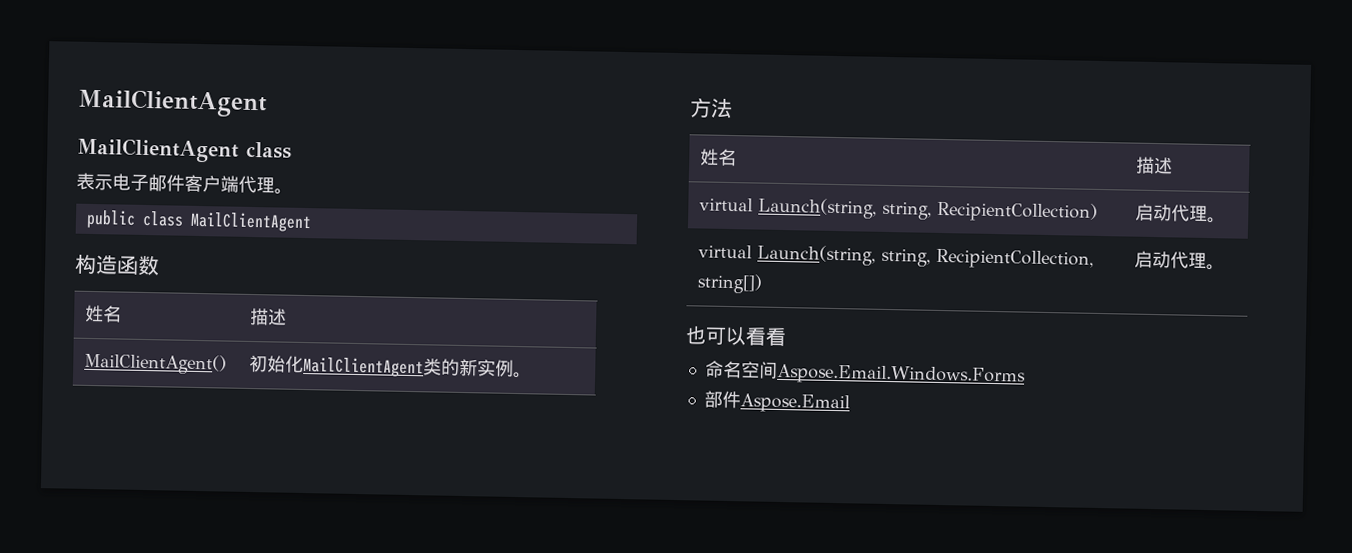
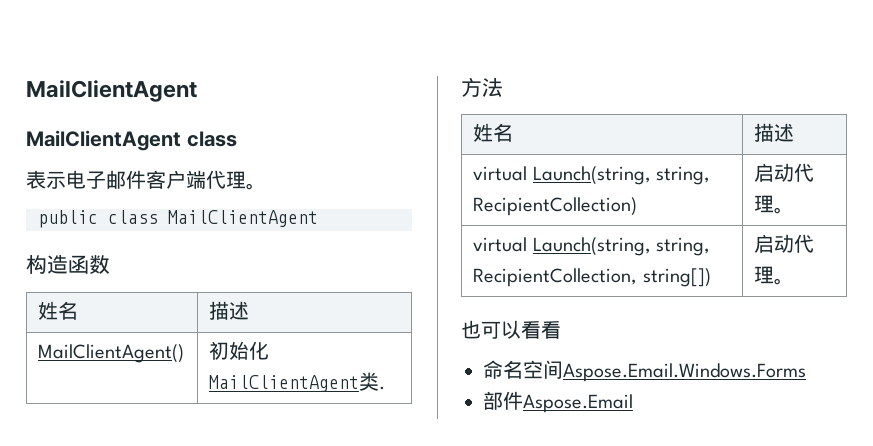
- MailClientAgent() | 初始化MailClientAgent类的新实例。
+ MailClientAgent() | 初始化MailClientAgent类.

